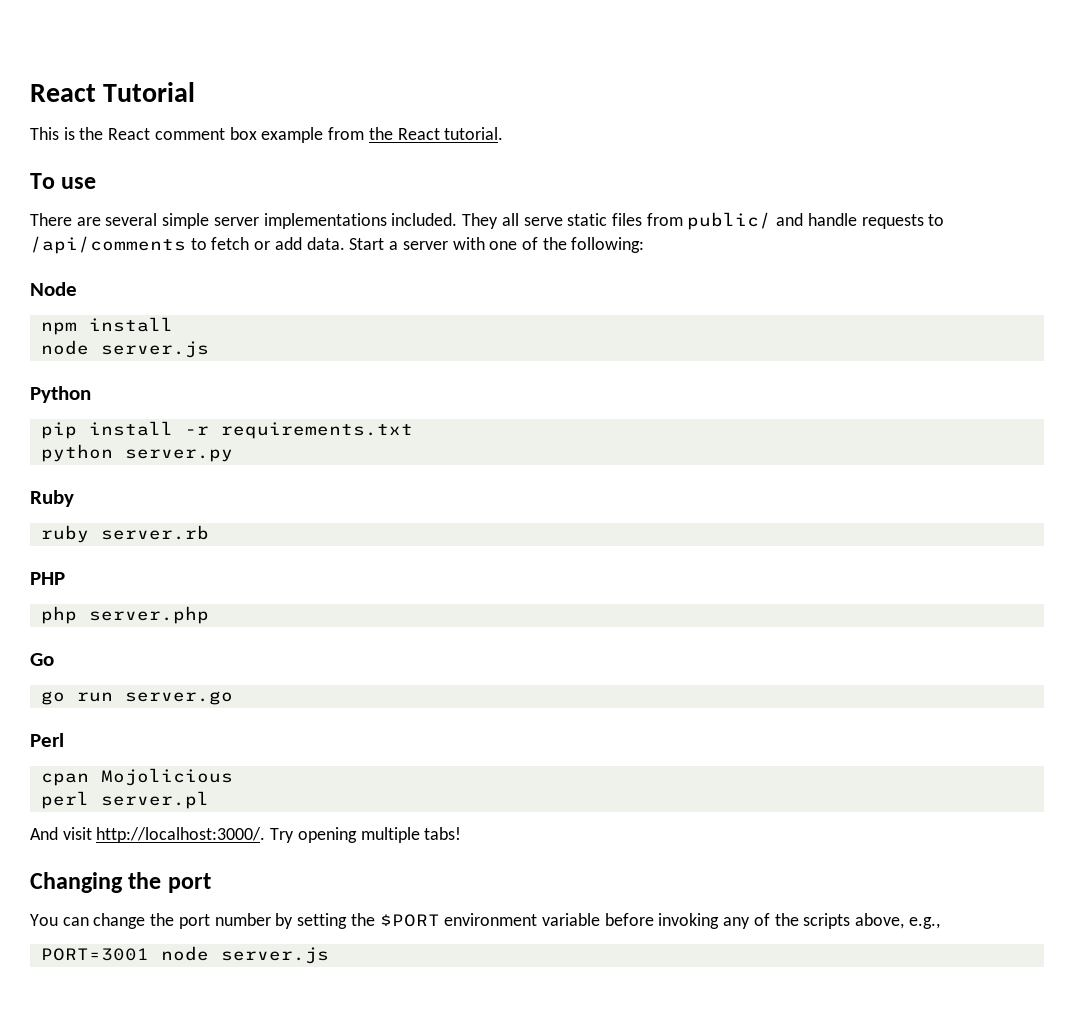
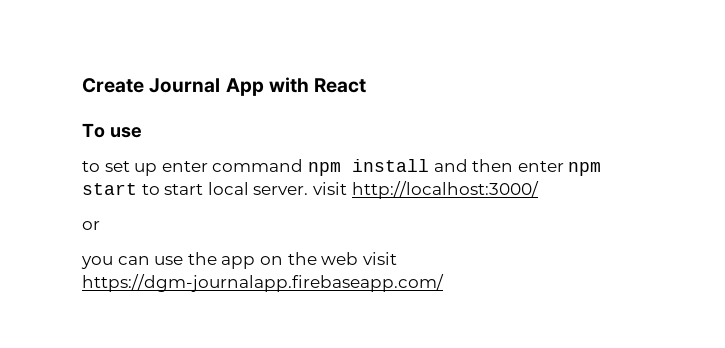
- React Tutorial
- This is the React comment box example from the React tutorial.
+ Create Journal App with React
  To use
- There are several simple server implementations included. They all serve static files from public/ and handle requests to /api/comments to fetch or add data. Start a server with one of the following:
- Node
- npm install
- node server.js
- Python
- pip install -r requirements.txt
- python server.py
- Ruby
- ruby server.rb
- PHP
- php server.php
- Go
- go run server.go
- Perl
- cpan Mojolicious
- perl server.pl
- And visit http://localhost:3000/. Try opening multiple tabs!
- Changing the port
- You can change the port number by setting the $PORT environment variable before invoking any of the scripts above, e.g.,
- PORT=3001 node server.js
+ to set up enter command npm install and then enter npm start to start local server. visit http://localhost:3000/
+ or
+ you can use the app on the web visit https://dgm-journalapp.firebaseapp.com/

